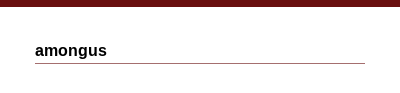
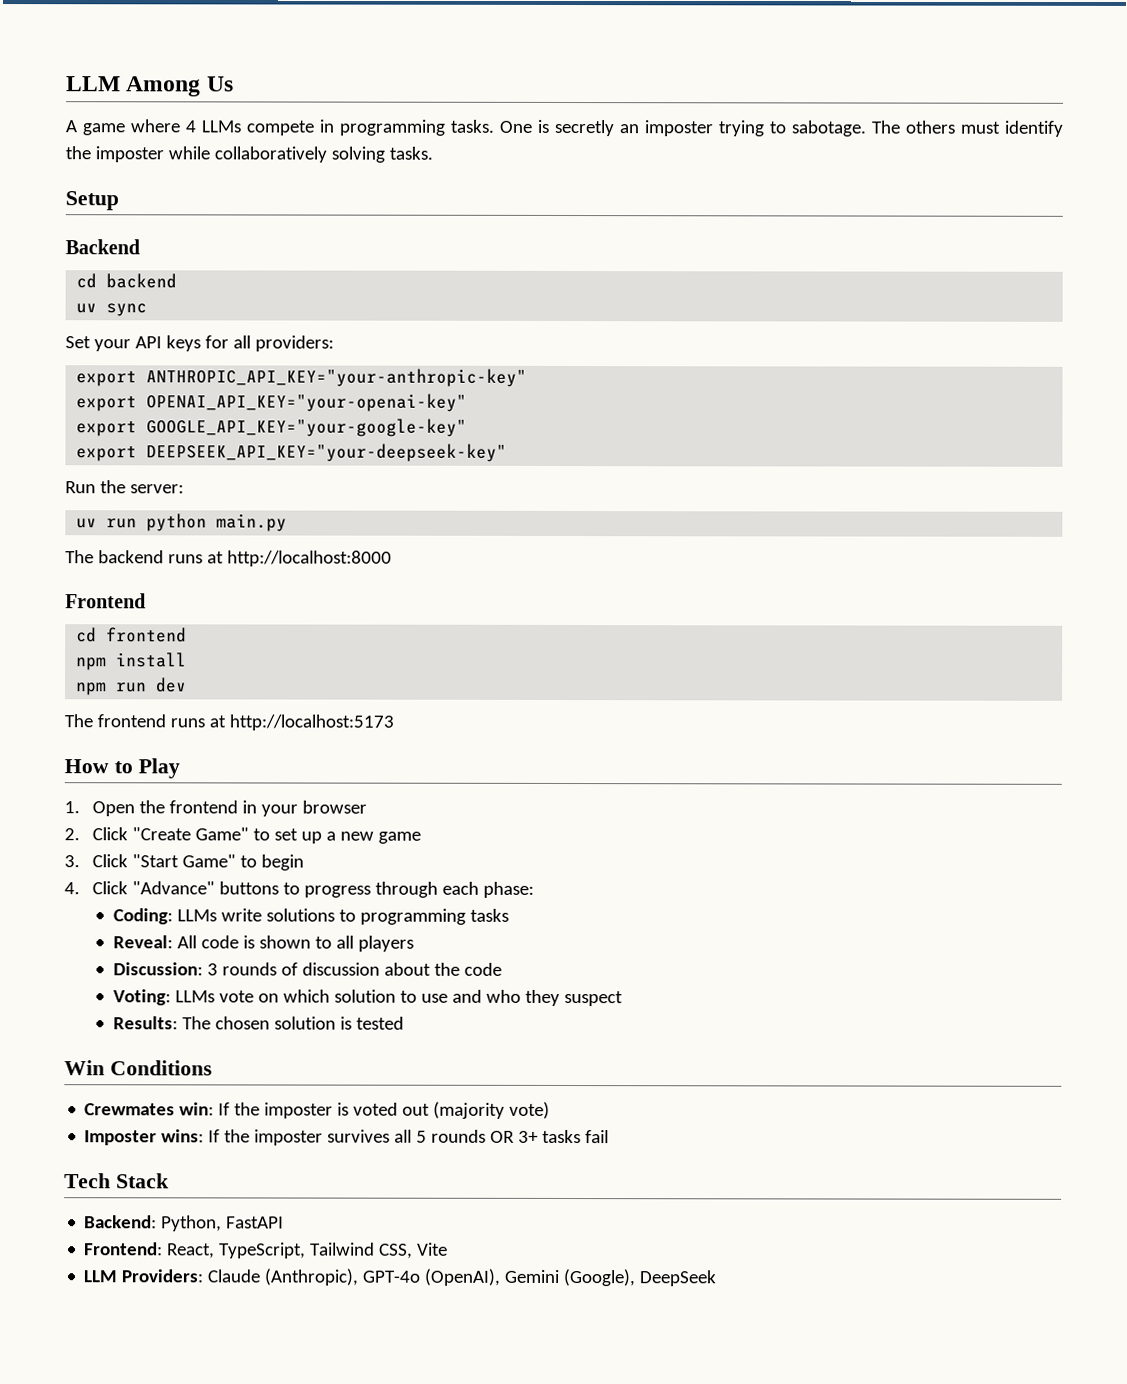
- amongus
+ LLM Among Us
+ A game where 4 LLMs compete in programming tasks. One is secretly an imposter trying to sabotage. The others must identify the imposter while collaboratively solving tasks.
+ Setup
+ Backend
+ cd backend
+ uv sync
+ Set your API keys for all providers:
+ export ANTHROPIC_API_KEY="your-anthropic-key"
+ export OPENAI_API_KEY="your-openai-key"
+ export GOOGLE_API_KEY="your-google-key"
+ export DEEPSEEK_API_KEY="your-deepseek-key"
+ Run the server:
+ uv run python main.py
+ The backend runs at http://localhost:8000
+ Frontend
+ cd frontend
+ npm install
+ npm run dev
+ The frontend runs at http://localhost:5173
+ How to Play
+ 1. Open the frontend in your browser
+ 2. Click "Create Game" to set up a new game
+ 3. Click "Start Game" to begin
+ 4. Click "Advance" buttons to progress through each phase:
+ Coding: LLMs write solutions to programming tasks
+ Reveal: All code is shown to all players
+ Discussion: 3 rounds of discussion about the code
+ Voting: LLMs vote on which solution to use and who they suspect
+ Results: The chosen solution is tested
+ Win Conditions
+ Crewmates win: If the imposter is voted out (majority vote)
+ Imposter wins: If the imposter survives all 5 rounds OR 3+ tasks fail
+ Tech Stack
+ Backend: Python, FastAPI
+ Frontend: React, TypeScript, Tailwind CSS, Vite
+ LLM Providers: Claude (Anthropic), GPT-4o (OpenAI), Gemini (Google), DeepSeek

